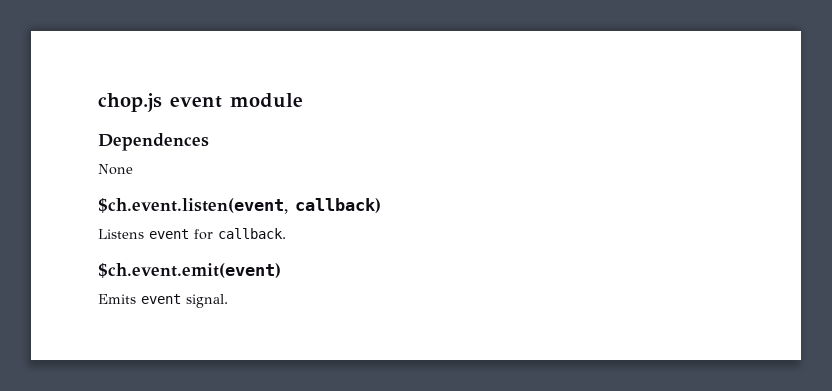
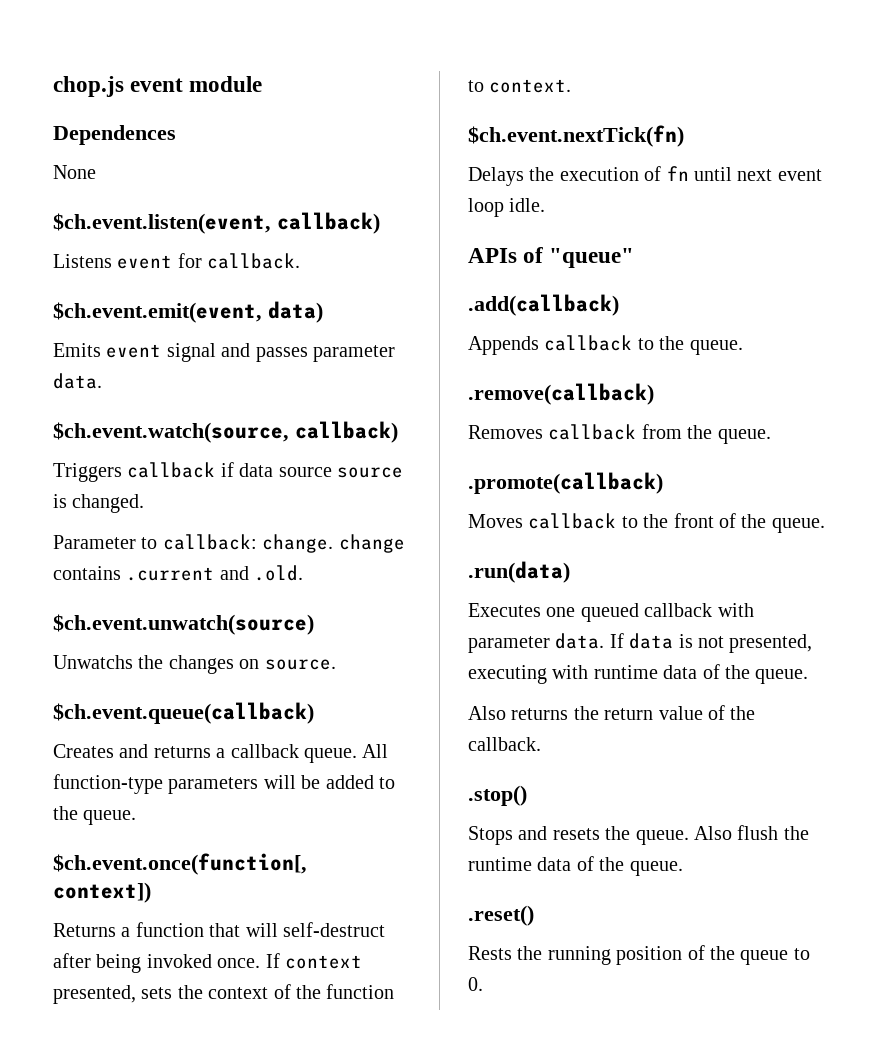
- $ch.event.emit(event)
+ $ch.event.emit(event, data)
- Emits event signal.
+ Emits event signal and passes parameter data.
+ $ch.event.watch(source, callback)
+ Triggers callback if data source source is changed.
+ Parameter to callback: change. change contains .current and .old.
+ $ch.event.unwatch(source)
+ Unwatchs the changes on source.
+ $ch.event.queue(callback)
+ Creates and returns a callback queue. All function-type parameters will be added to the queue.
+ $ch.event.once(function[, context])
+ Returns a function that will self-destruct after being invoked once. If context presented, sets the context of the function to context.
+ $ch.event.nextTick(fn)
+ Delays the execution of fn until next event loop idle.
+ APIs of "queue"
+ .add(callback)
+ Appends callback to the queue.
+ .remove(callback)
+ Removes callback from the queue.
+ .promote(callback)
+ Moves callback to the front of the queue.
+ .run(data)
+ Executes one queued callback with parameter data. If data is not presented, executing with runtime data of the queue.
+ Also returns the return value of the callback.
+ .stop()
+ Stops and resets the queue. Also flush the runtime data of the queue.
+ .reset()
+ Rests the running position of the queue to 0.

